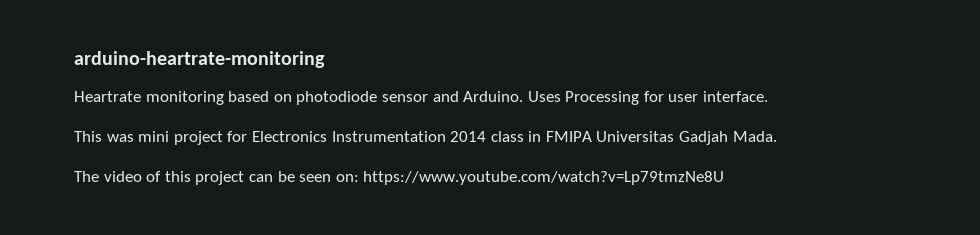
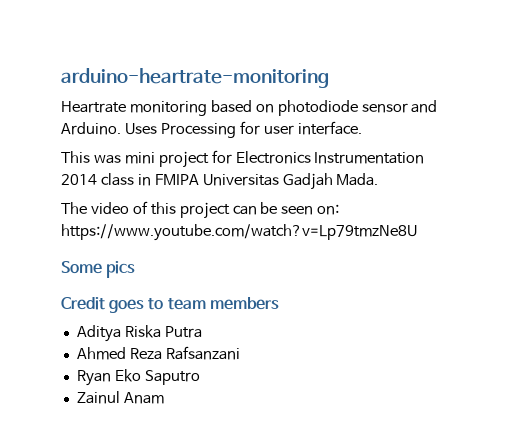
+ Some pics
+ Credit goes to team members
+ Aditya Riska Putra
+ Ahmed Reza Rafsanzani
+ Ryan Eko Saputro
+ Zainul Anam

